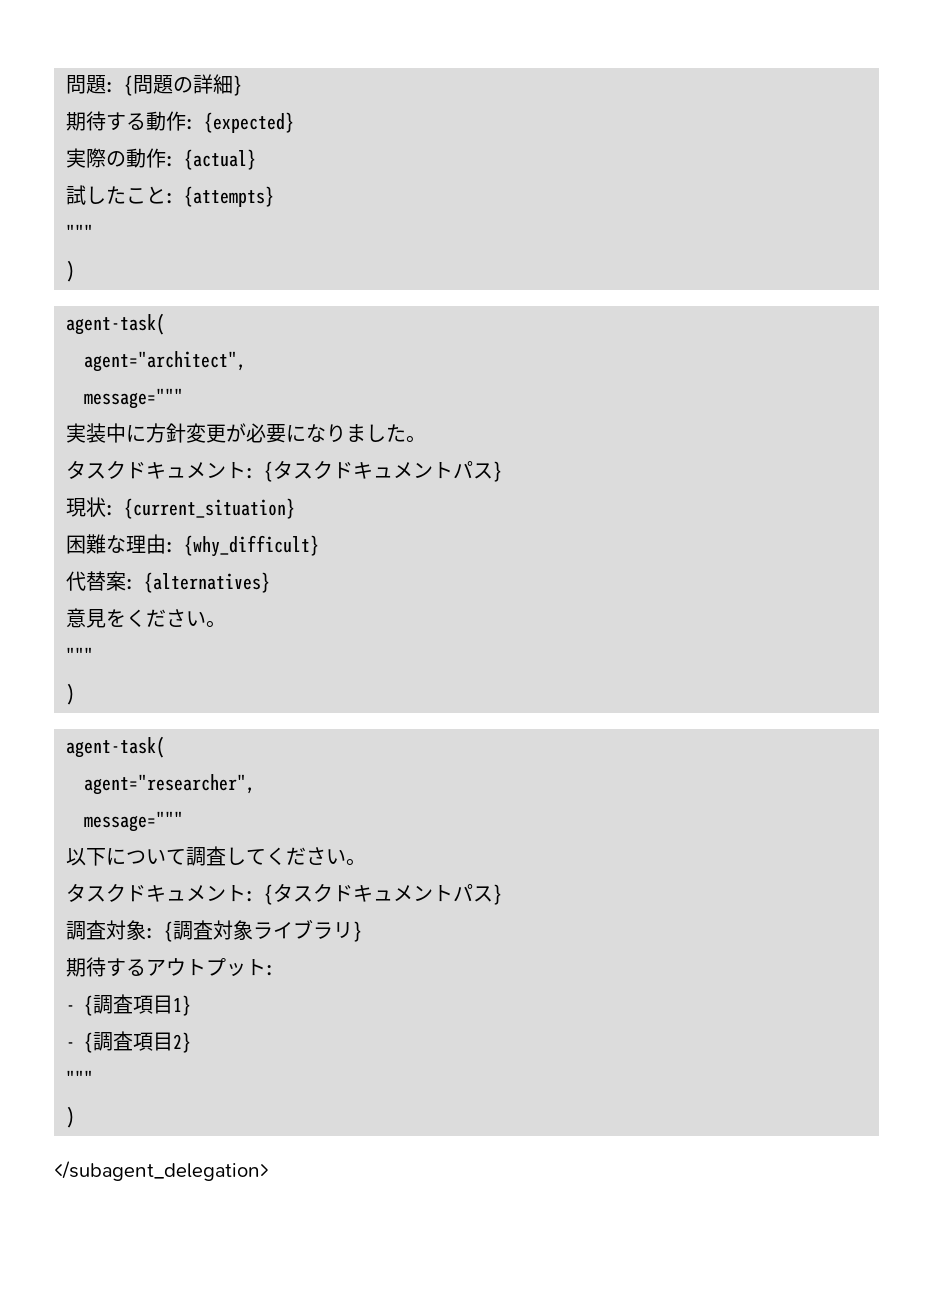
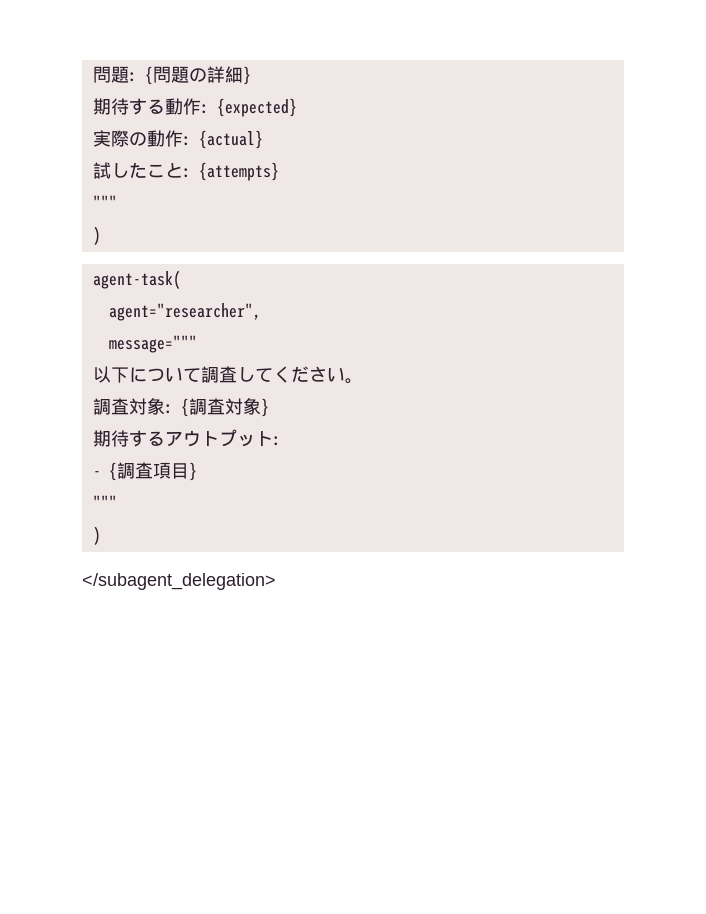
- agent="architect",
- message="""
- 実装中に方針変更が必要になりました。
- タスクドキュメント: {タスクドキュメントパス}
- 現状: {current_situation}
- 困難な理由: {why_difficult}
- 代替案: {alternatives}
- 意見をください。
- """
- )
- agent-task(
  以下について調査してください。
- タスクドキュメント: {タスクドキュメントパス}
- 調査対象: {調査対象ライブラリ}
+ 調査対象: {調査対象}
- - {調査項目1}
- - {調査項目2}
+ - {調査項目}

